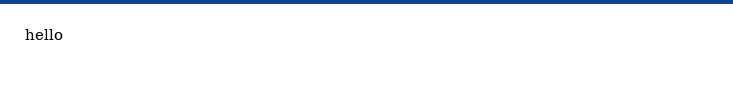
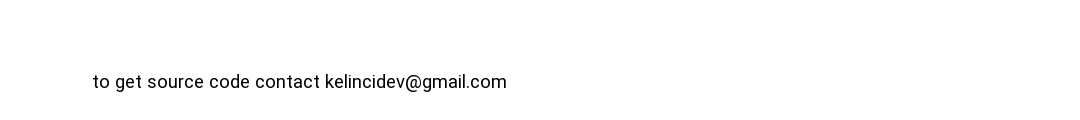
- hello
+ to get source code contact kelincidev@gmail.com

